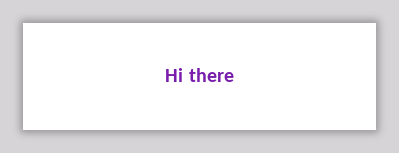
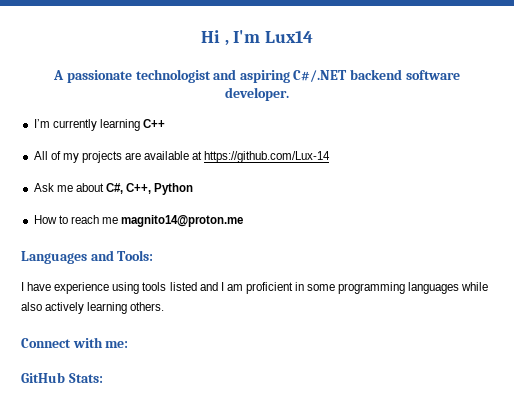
- Hi there
+ Hi , I'm Lux14
+ A passionate technologist and aspiring C#/.NET backend software developer.
+ I’m currently learning C++
+ All of my projects are available at https://github.com/Lux-14
+ Ask me about C#, C++, Python
+ How to reach me magnito14@proton.me
+ Languages and Tools:
+ I have experience using tools listed and I am proficient in some programming languages while also actively learning others.
+ Connect with me:
+ GitHub Stats:

